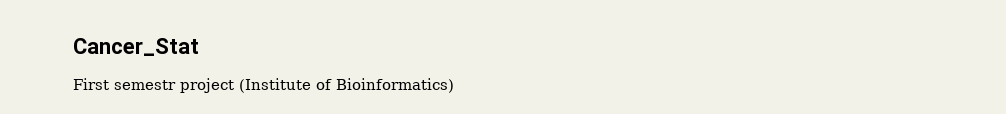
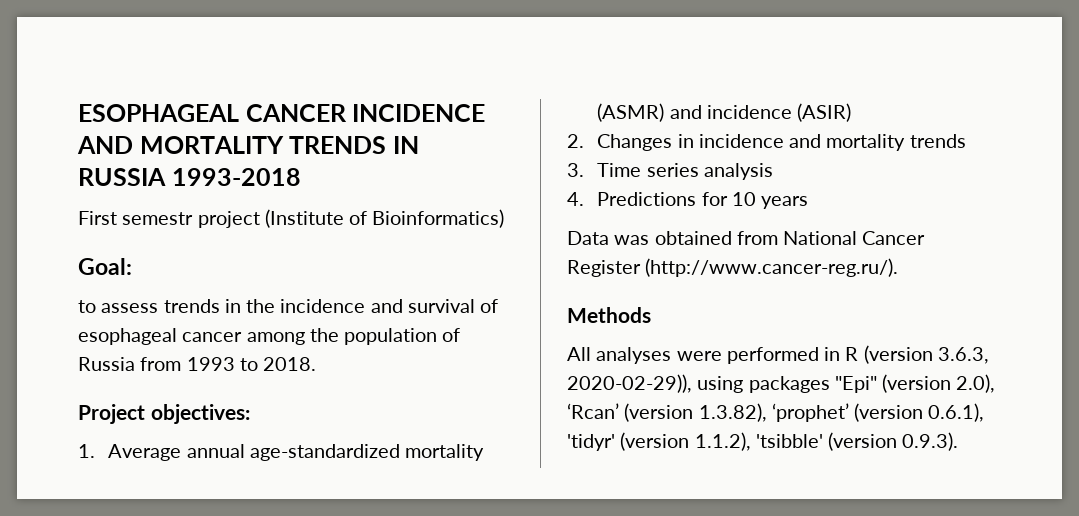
- Cancer_Stat
+ ESOPHAGEAL CANCER INCIDENCE AND MORTALITY TRENDS IN RUSSIA 1993-2018
+ Goal:
+ to assess trends in the incidence and survival of esophageal cancer among the population of Russia from 1993 to 2018.
+ Project objectives:
+ 1. Average annual age-standardized mortality (ASMR) and incidence (ASIR)
+ 2. Changes in incidence and mortality trends
+ 3. Time series analysis
+ 4. Predictions for 10 years
+ Data was obtained from National Cancer Register (http://www.cancer-reg.ru/).
+ Methods
+ All analyses were performed in R (version 3.6.3, 2020-02-29)), using packages "Epi" (version 2.0), ‘Rcan’ (version 1.3.82), ‘prophet’ (version 0.6.1), 'tidyr' (version 1.1.2), 'tsibble' (version 0.9.3).

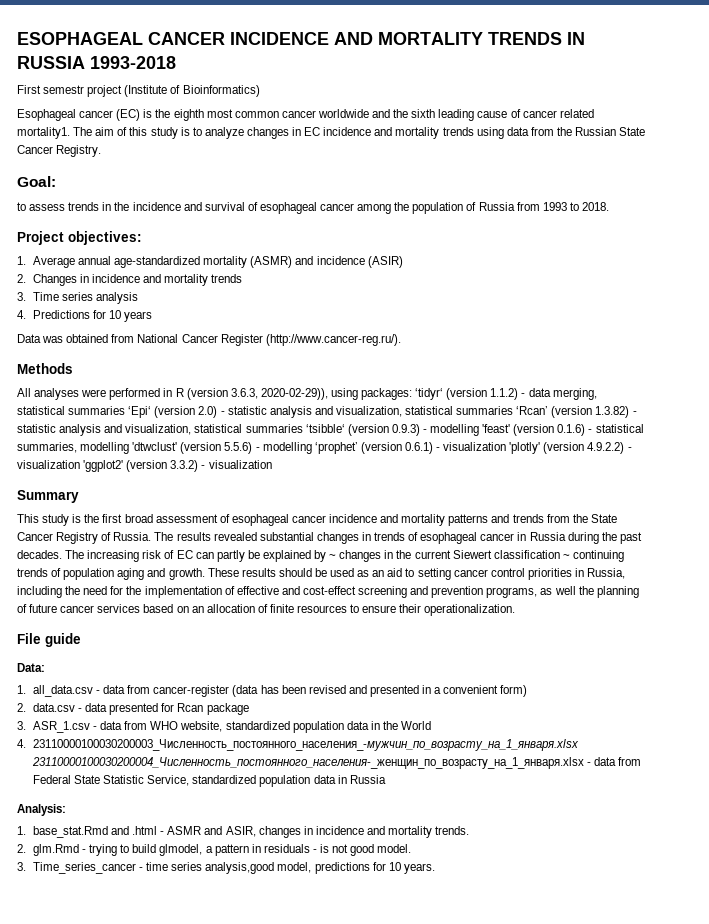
+ Esophageal cancer (EC) is the eighth most common cancer worldwide and the sixth leading cause of cancer related mortality1. The aim of this study is to analyze changes in EC incidence and mortality trends using data from the Russian State Cancer Registry.
- All analyses were performed in R (version 3.6.3, 2020-02-29)), using packages "Epi" (version 2.0), ‘Rcan’ (version 1.3.82), ‘prophet’ (version 0.6.1), 'tidyr' (version 1.1.2), 'tsibble' (version 0.9.3).
+ All analyses were performed in R (version 3.6.3, 2020-02-29)), using packages: ‘tidyr‘ (version 1.1.2) - data merging, statistical summaries ‘Epi‘ (version 2.0) - statistic analysis and visualization, statistical summaries ‘Rcan’ (version 1.3.82) - statistic analysis and visualization, statistical summaries ‘tsibble‘ (version 0.9.3) - modelling 'feast' (version 0.1.6) - statistical summaries, modelling 'dtwclust' (version 5.5.6) - modelling ‘prophet’ (version 0.6.1) - visualization 'plotly' (version 4.9.2.2) - visualization 'ggplot2' (version 3.3.2) - visualization
+ Summary
+ This study is the first broad assessment of esophageal cancer incidence and mortality patterns and trends from the State Cancer Registry of Russia. The results revealed substantial changes in trends of esophageal cancer in Russia during the past decades. The increasing risk of EC can partly be explained by ~ changes in the current Siewert classification ~ continuing trends of population aging and growth. These results should be used as an aid to setting cancer control priorities in Russia, including the need for the implementation of effective and cost-effect screening and prevention programs, as well the planning of future cancer services based on an allocation of finite resources to ensure their operationalization.
+ File guide
+ Data:
+ 1. all_data.csv - data from cancer-register (data has been revised and presented in a convenient form)
+ 2. data.csv - data presented for Rcan package
+ 3. ASR_1.csv - data from WHO website, standardized population data in the World
+ 4. 23110000100030200003_Численность_постоянного_населения_-мужчин_по_возрасту_на_1_января.xlsx 23110000100030200004_Численность_постоянного_населения-_женщин_по_возрасту_на_1_января.xlsx - data from Federal State Statistic Service, standardized population data in Russia
+ Analysis:
+ 1. base_stat.Rmd and .html - ASMR and ASIR, changes in incidence and mortality trends.
+ 2. glm.Rmd - trying to build glmodel, a pattern in residuals - is not good model.
+ 3. Time_series_cancer - time series analysis,good model, predictions for 10 years.

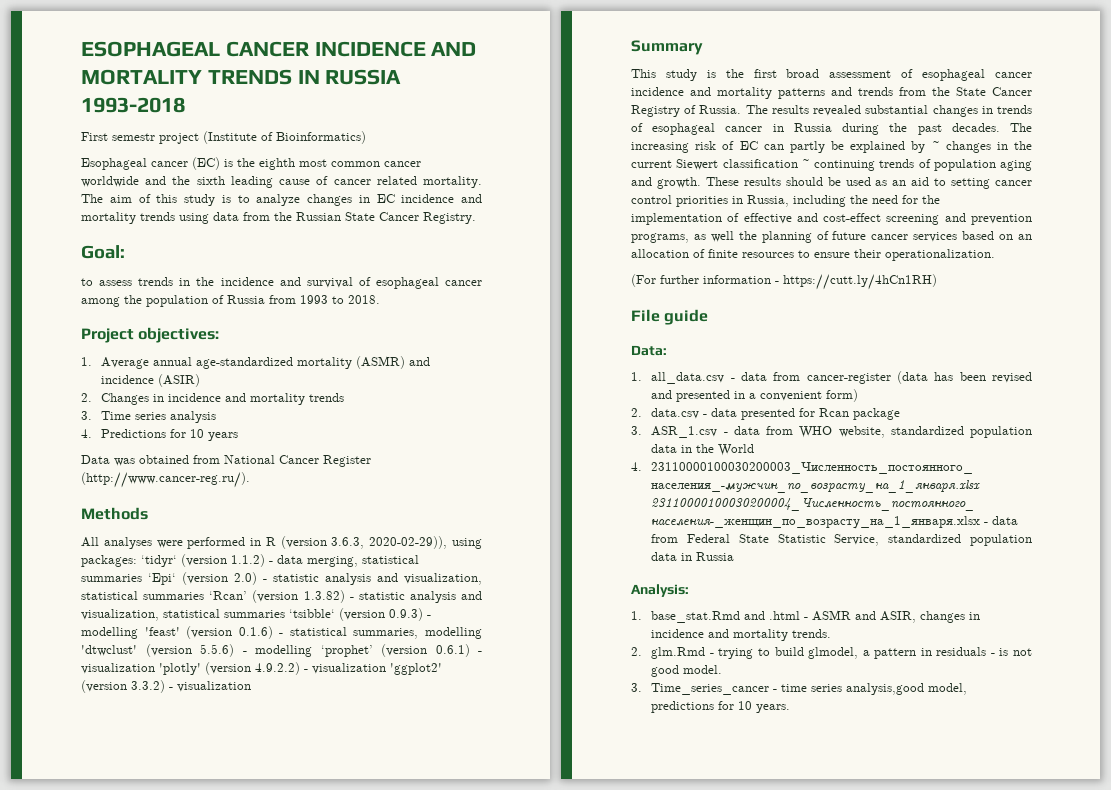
- Esophageal cancer (EC) is the eighth most common cancer worldwide and the sixth leading cause of cancer related mortality1.
+ Esophageal cancer (EC) is the eighth most common cancer worldwide and the sixth leading cause of cancer related mortality.
+ (For further information - https://cutt.ly/4hCn1RH)

